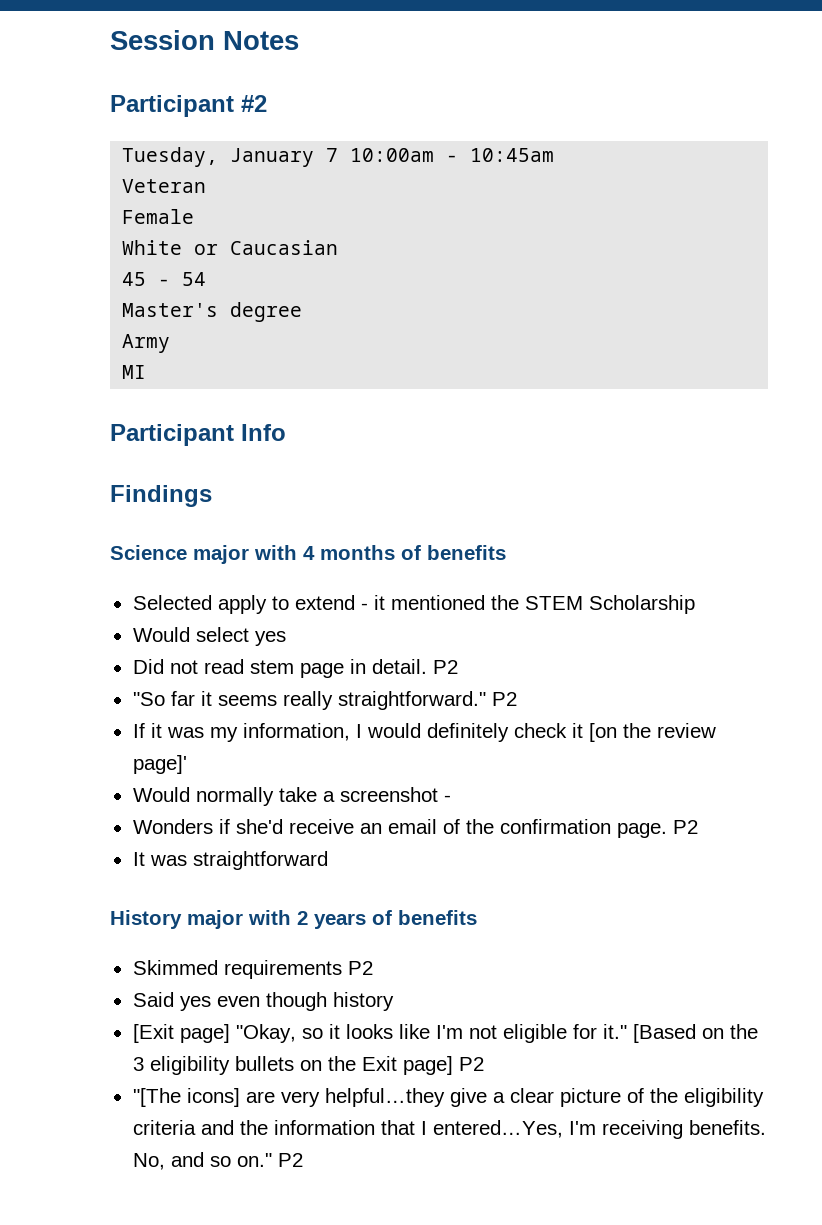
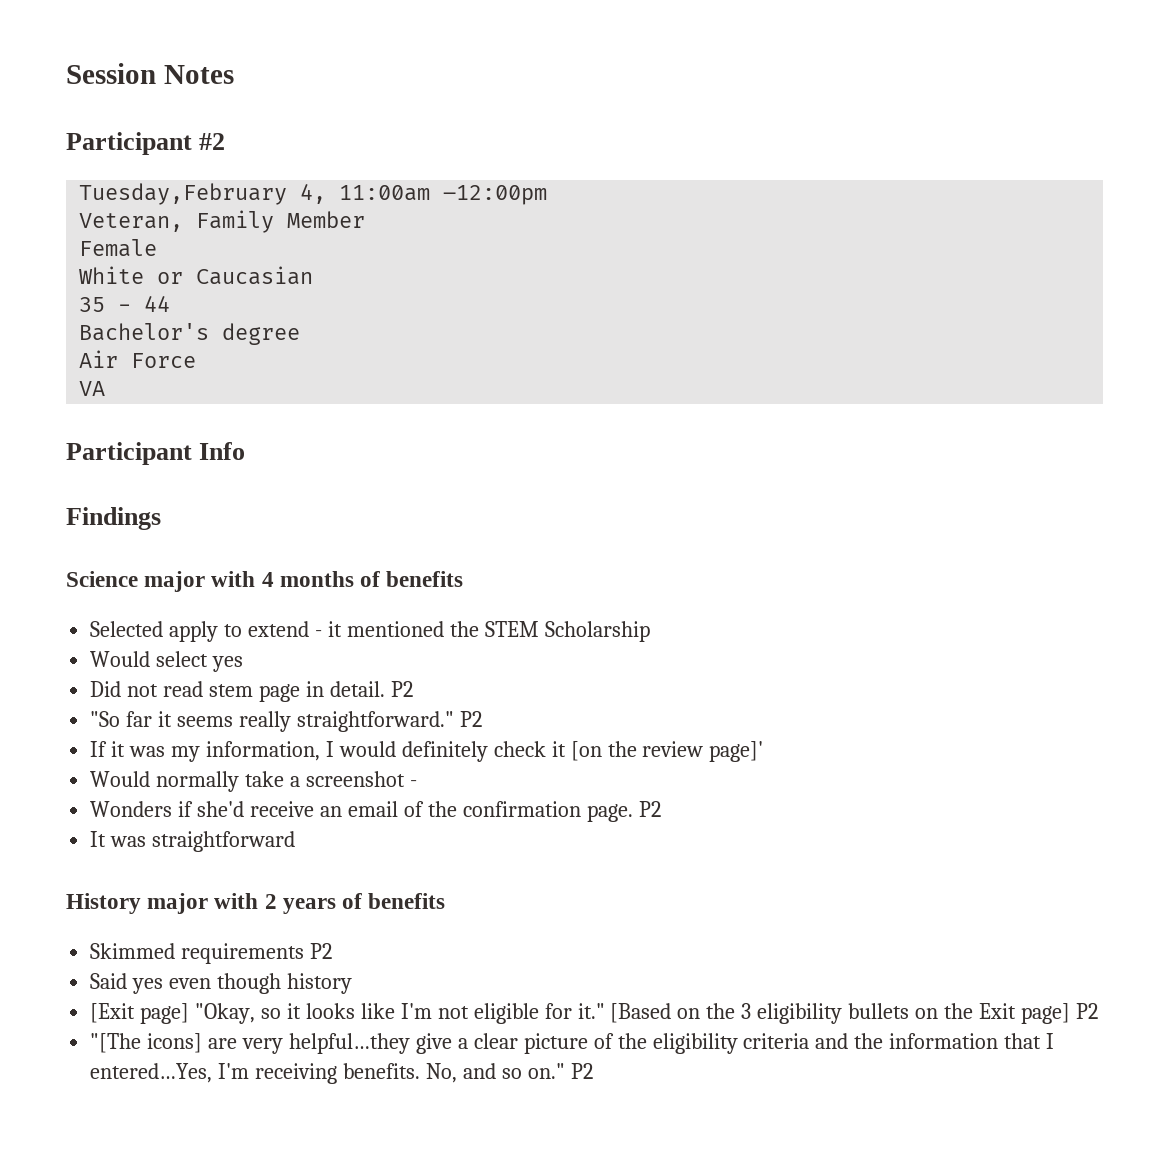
- Tuesday, January 7 10:00am - 10:45am
- Veteran
+ Tuesday,February 4, 11:00am –12:00pm
+ Veteran, Family Member
  Female
  White or Caucasian
- 45 - 54
- Master's degree
- Army
- MI
+ 35 - 44
+ Bachelor's degree
+ Air Force
+ VA

